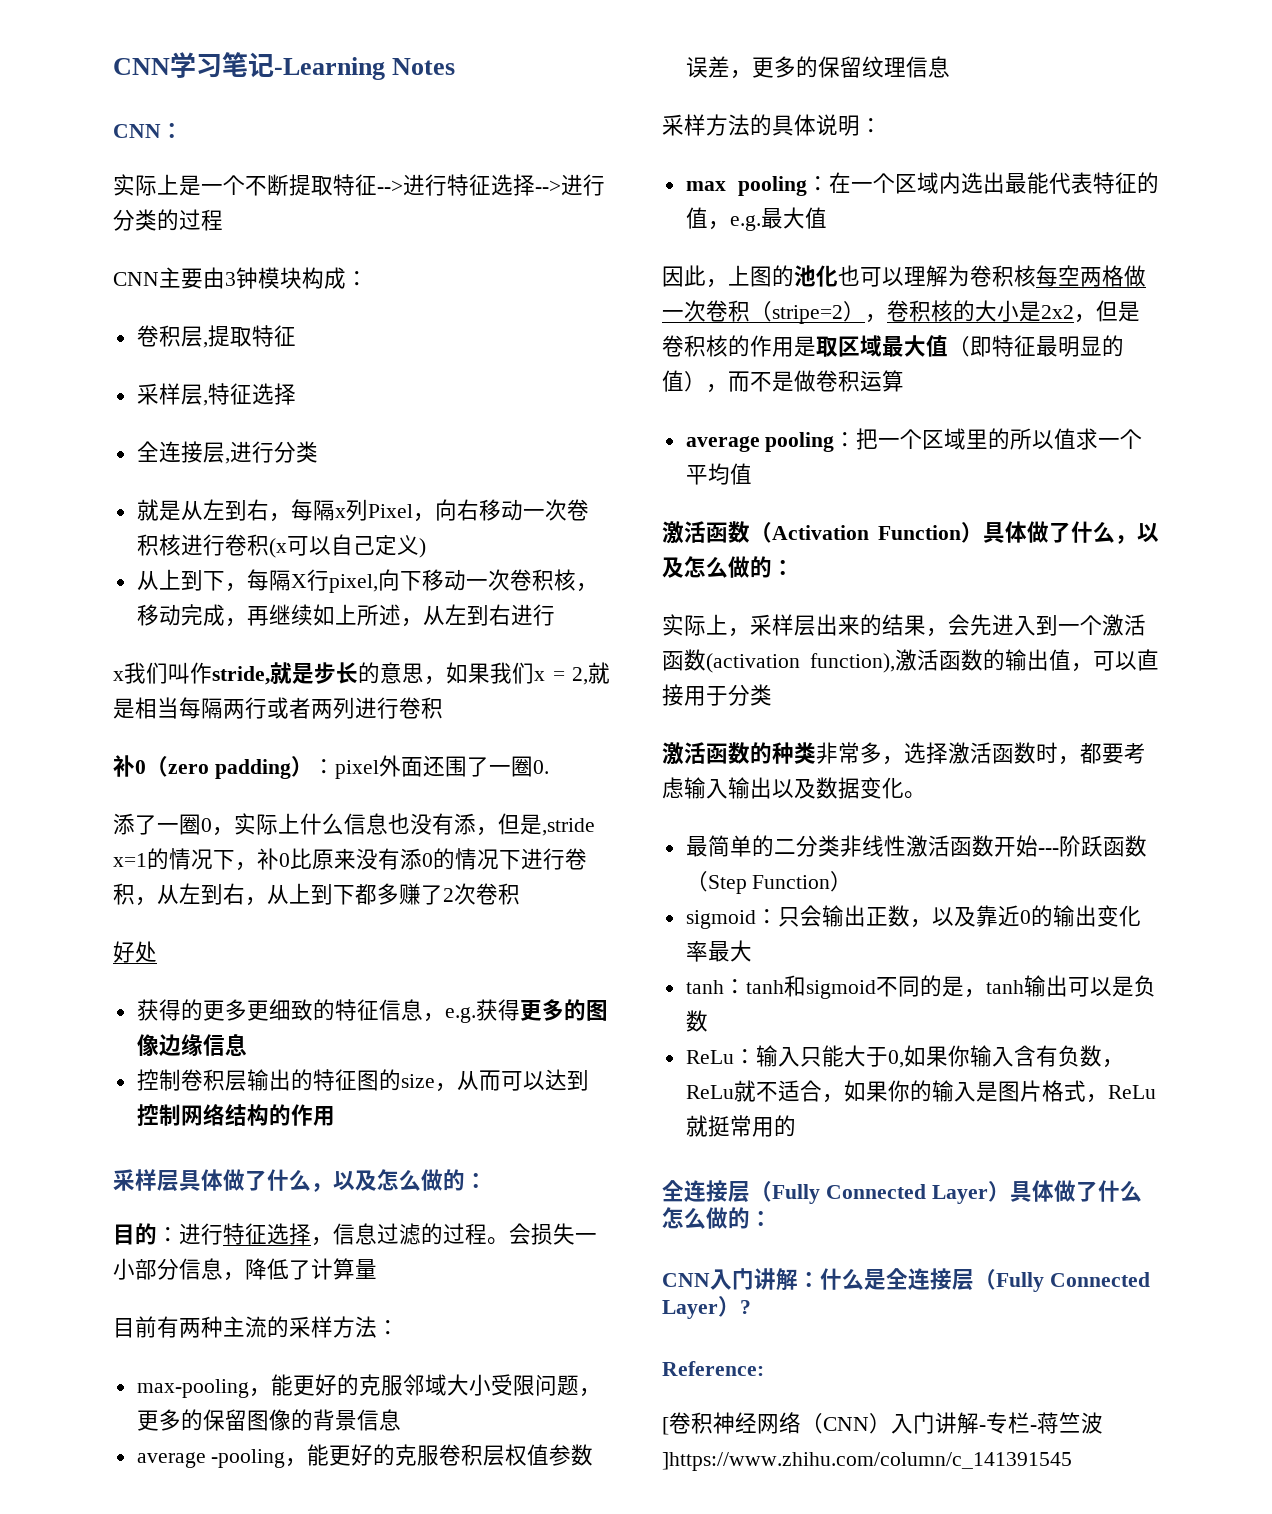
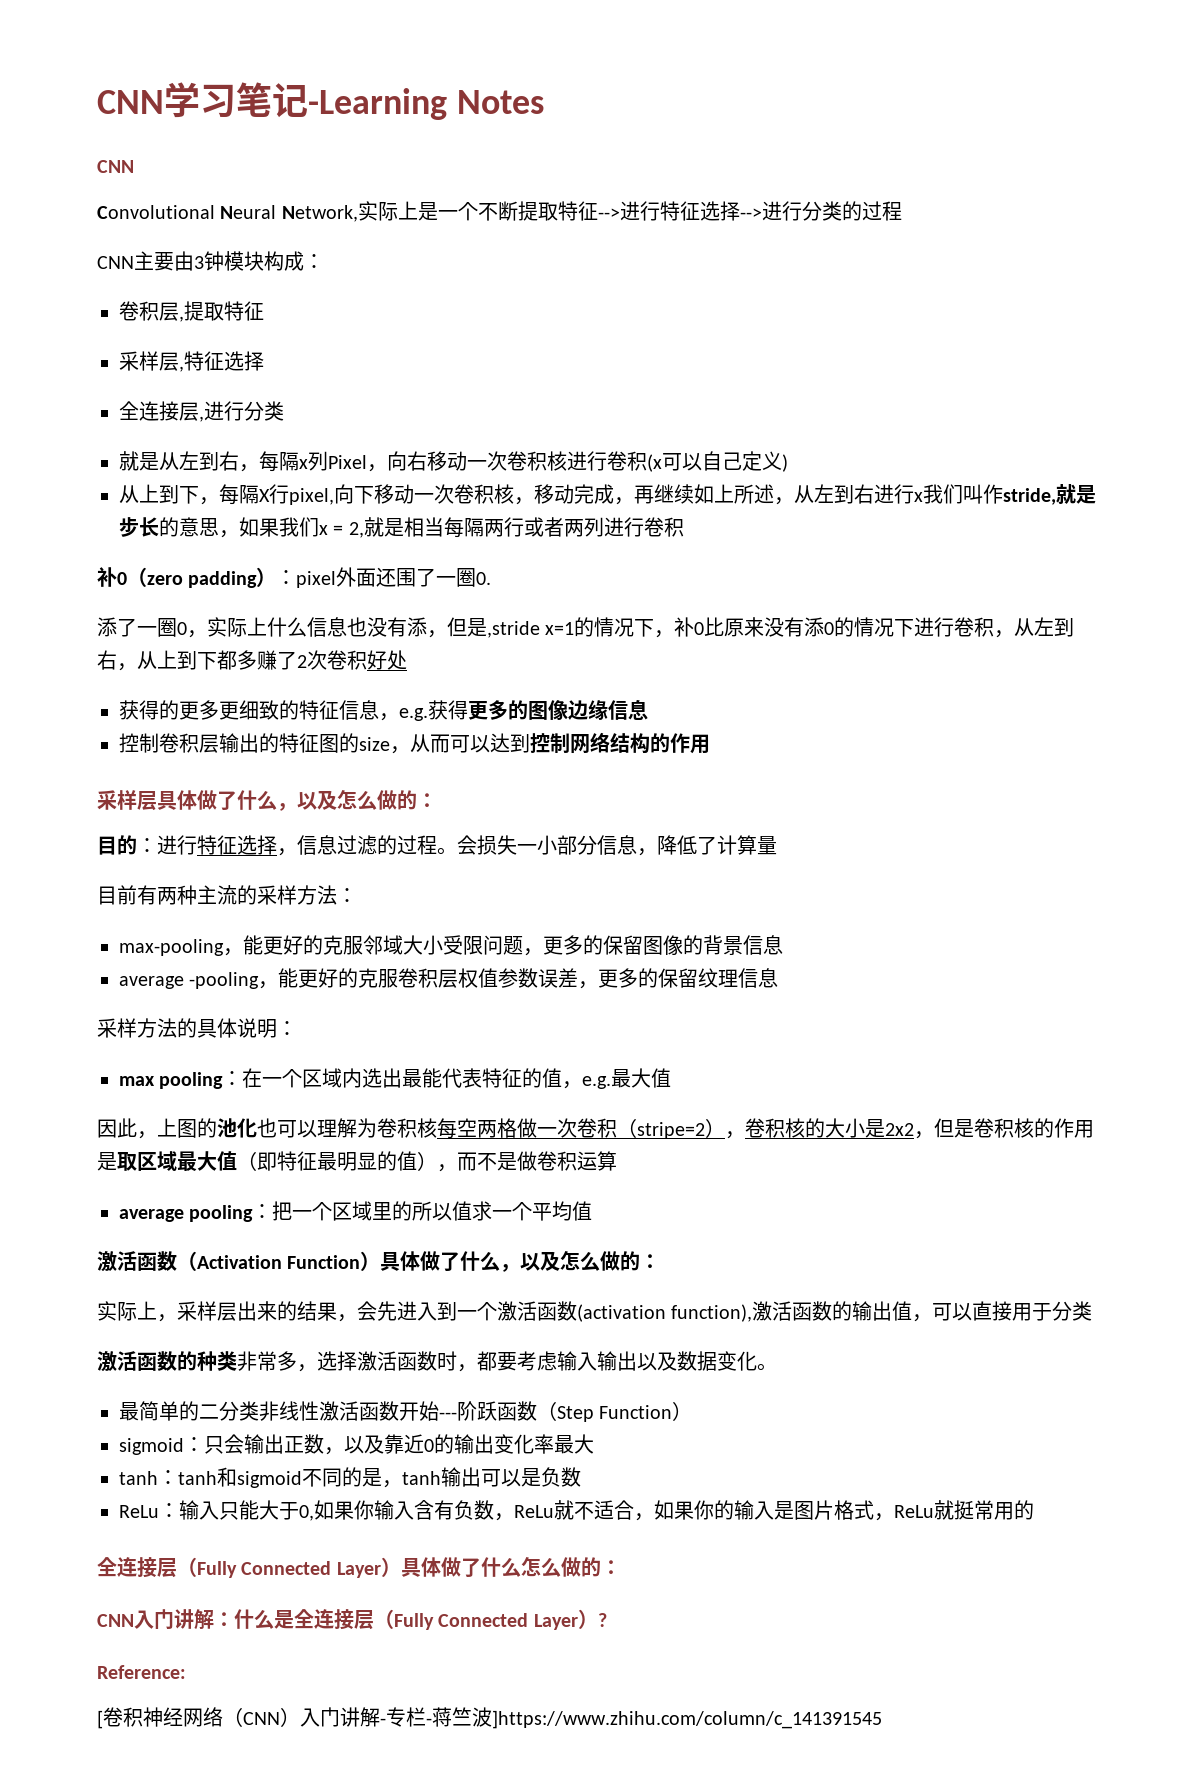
  CNN学习笔记-Learning Notes
- CNN：
- 实际上是一个不断提取特征-->进行特征选择-->进行分类的过程
+ CNN
+ Convolutional Neural Network,实际上是一个不断提取特征-->进行特征选择-->进行分类的过程
- 从上到下，每隔X行pixel,向下移动一次卷积核，移动完成，再继续如上所述，从左到右进行
- x我们叫作stride,就是步长的意思，如果我们x = 2,就是相当每隔两行或者两列进行卷积
+ 从上到下，每隔X行pixel,向下移动一次卷积核，移动完成，再继续如上所述，从左到右进行x我们叫作stride,就是步长的意思，如果我们x = 2,就是相当每隔两行或者两列进行卷积
- 添了一圈0，实际上什么信息也没有添，但是,stride x=1的情况下，补0比原来没有添0的情况下进行卷积，从左到右，从上到下都多赚了2次卷积
- 好处
+ 添了一圈0，实际上什么信息也没有添，但是,stride x=1的情况下，补0比原来没有添0的情况下进行卷积，从左到右，从上到下都多赚了2次卷积好处

